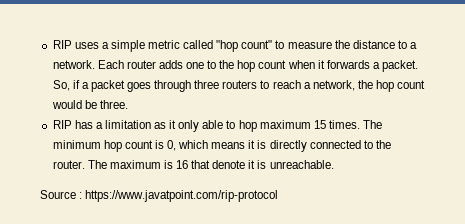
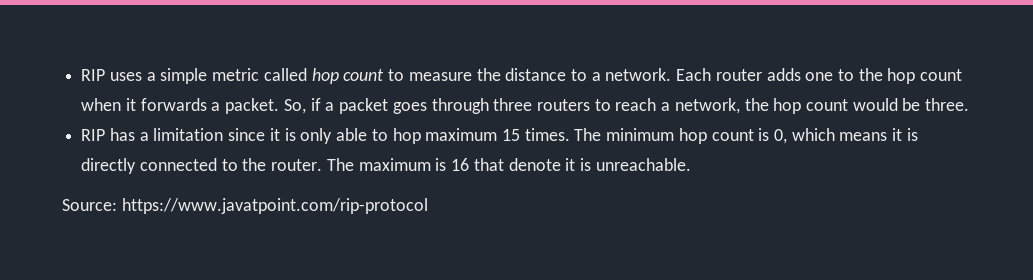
- RIP uses a simple metric called "hop count" to measure the distance to a network.
+ RIP uses a simple metric called hop count to measure the distance to a network.
- RIP has a limitation as it only able to hop maximum 15 times.
+ RIP has a limitation since it is only able to hop maximum 15 times.
- Source : https://www.javatpoint.com/rip-protocol
+ Source: https://www.javatpoint.com/rip-protocol

